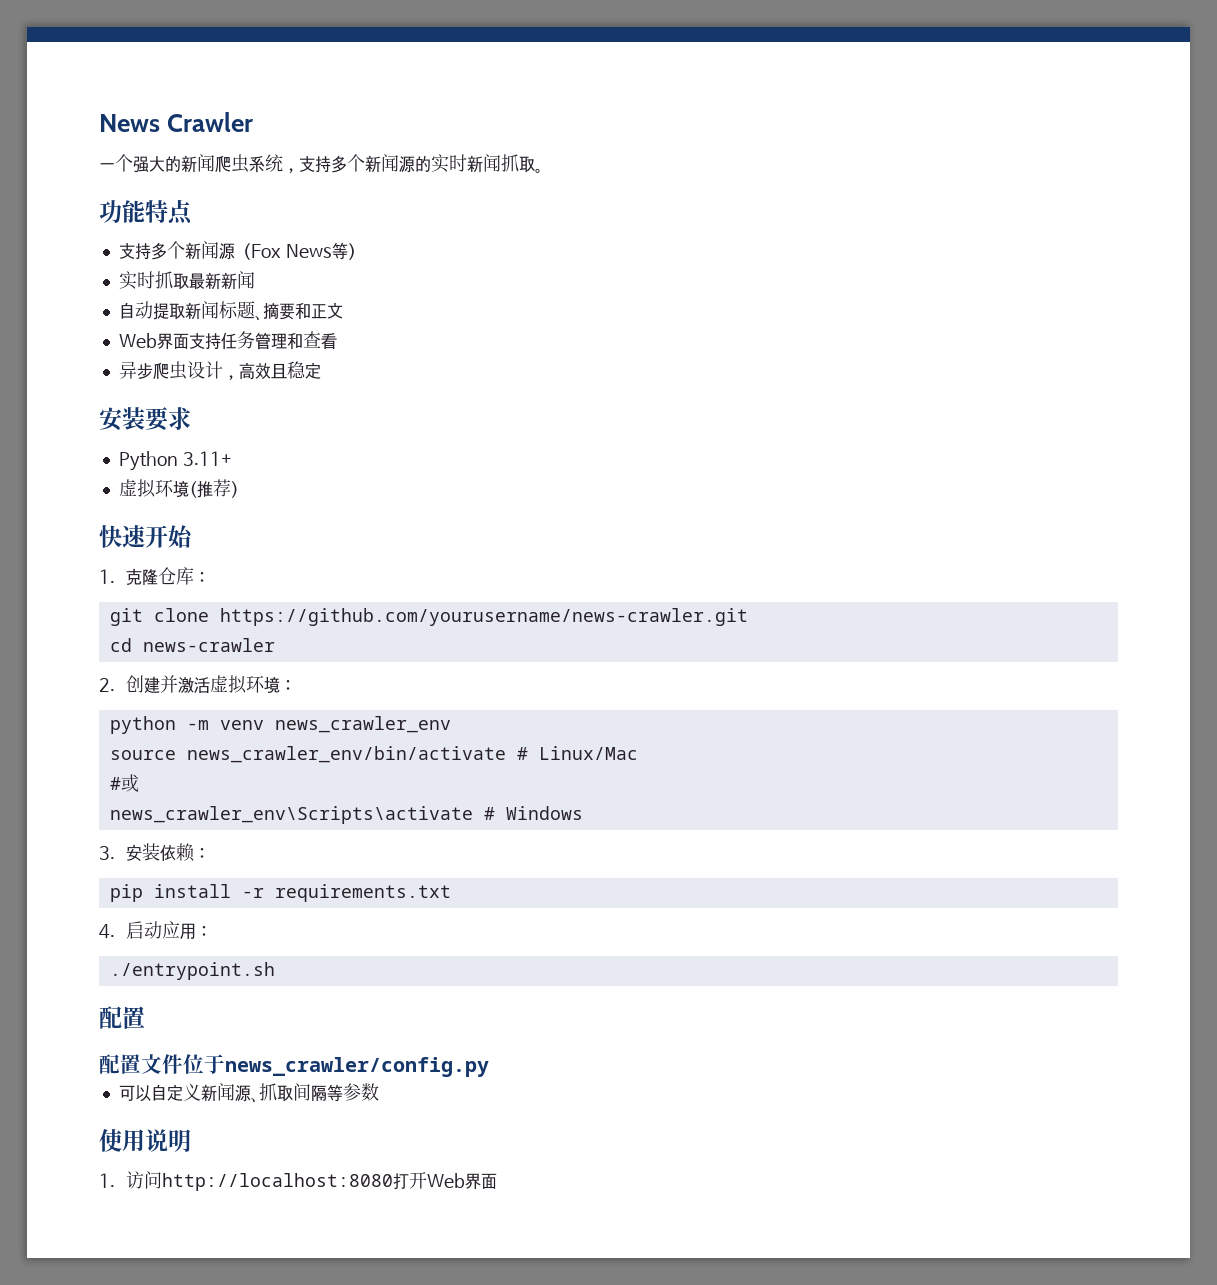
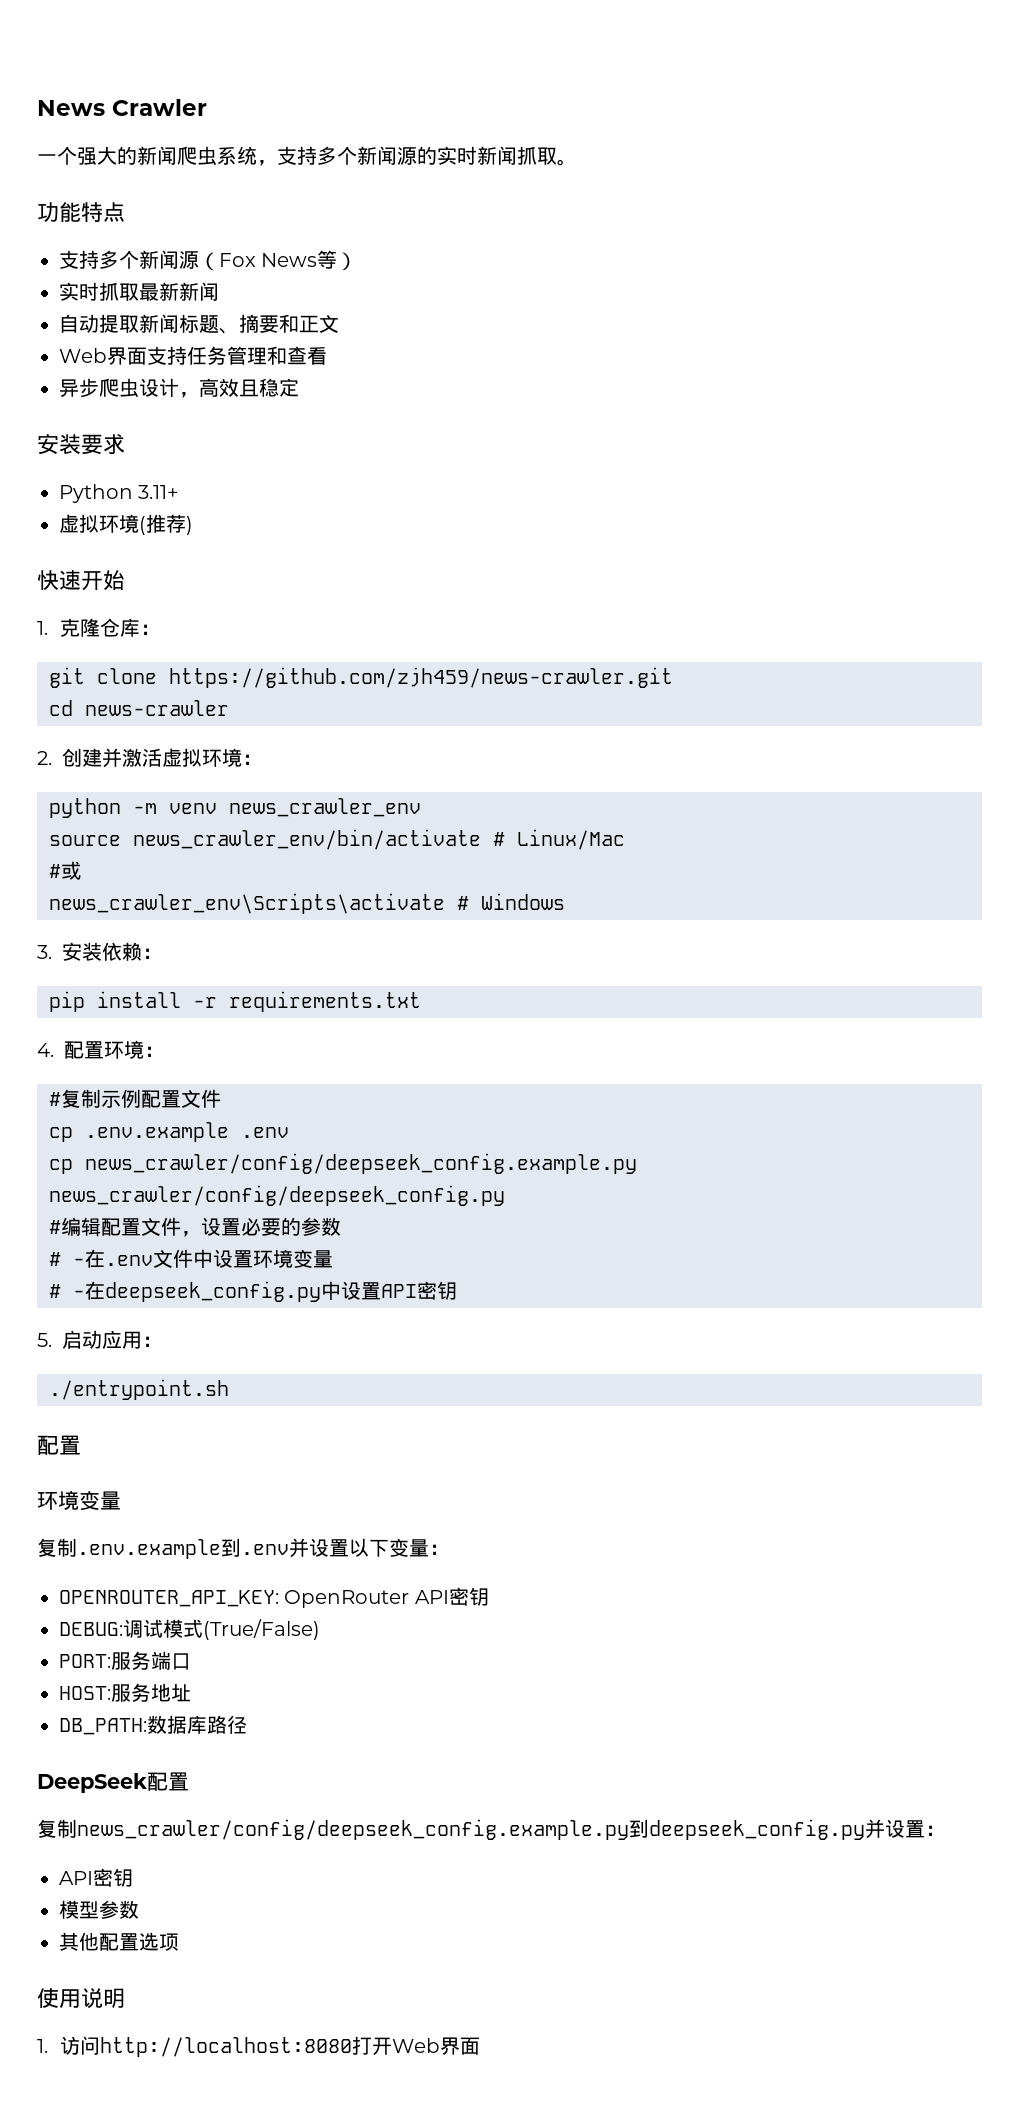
- git clone https://github.com/yourusername/news-crawler.git
+ git clone https://github.com/zjh459/news-crawler.git
- 4.启动应用：
+ 4.配置环境：
+ #复制示例配置文件
+ cp .env.example .env
+ cp news_crawler/config/deepseek_config.example.py news_crawler/config/deepseek_config.py
+ #编辑配置文件，设置必要的参数
+ # -在.env文件中设置环境变量
+ # -在deepseek_config.py中设置API密钥
+ 5.启动应用：
  ./entrypoint.sh
  配置
- 配置文件位于news_crawler/config.py
- 可以自定义新闻源、抓取间隔等参数
+ 环境变量
+ 复制.env.example到.env并设置以下变量：
+ OPENROUTER_API_KEY: OpenRouter API密钥
+ DEBUG:调试模式(True/False)
+ PORT:服务端口
+ HOST:服务地址
+ DB_PATH:数据库路径
+ DeepSeek配置
+ 复制news_crawler/config/deepseek_config.example.py到deepseek_config.py并设置：
+ API密钥
+ 模型参数
+ 其他配置选项

